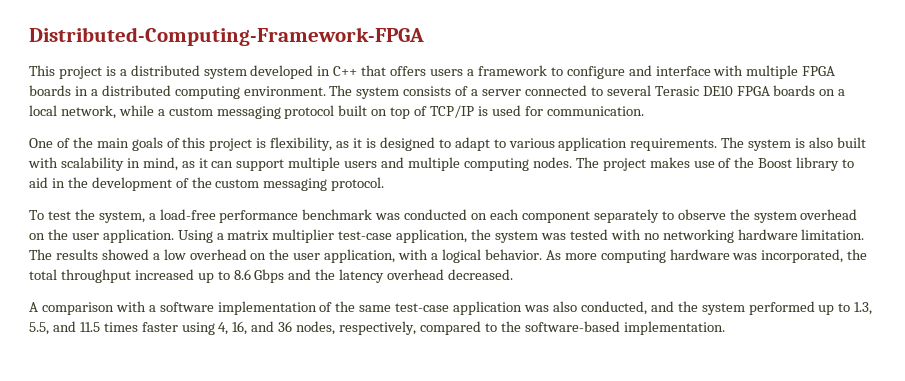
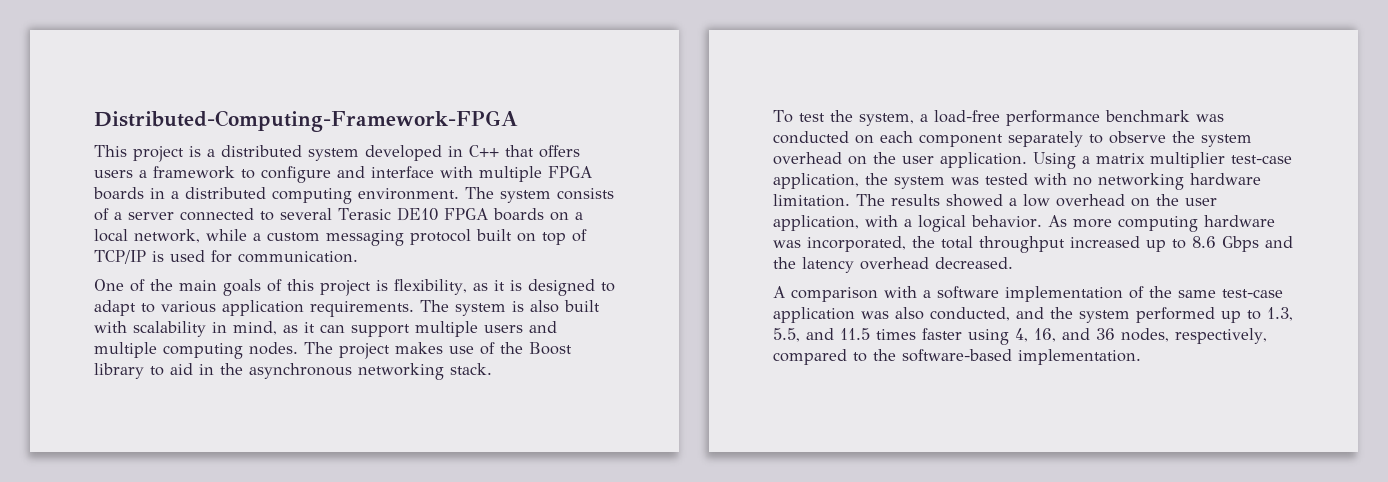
- The project makes use of the Boost library to aid in the development of the custom messaging protocol.
+ The project makes use of the Boost library to aid in the asynchronous networking stack.

